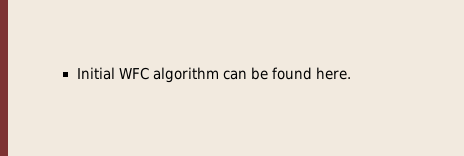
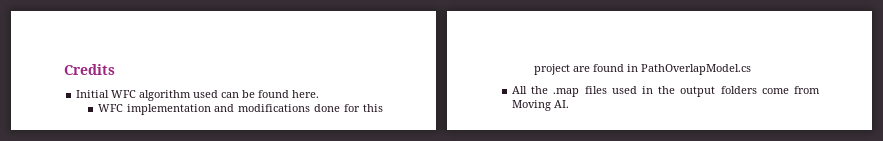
+ Credits
- Initial WFC algorithm can be found here.
+ Initial WFC algorithm used can be found here.
+ WFC implementation and modifications done for this project are found in PathOverlapModel.cs
+ All the .map files used in the output folders come from Moving AI.

